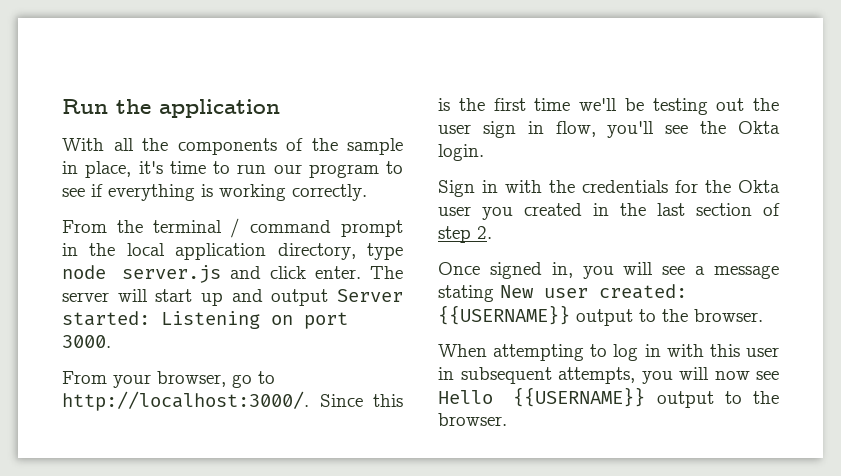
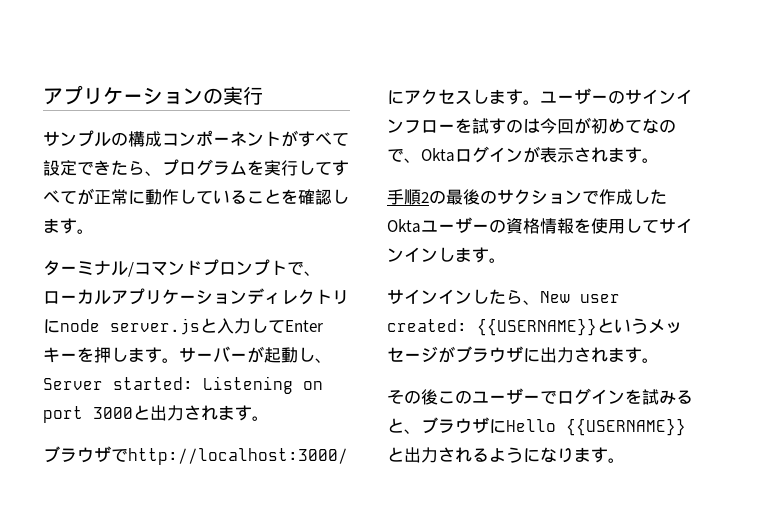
- Run the application
- With all the components of the sample in place, it's time to run our program to see if everything is working correctly.
- From the terminal / command prompt in the local application directory, type node server.js and click enter. The server will start up and output Server started: Listening on port 3000.
- From your browser, go to http://localhost:3000/. Since this is the first time we'll be testing out the user sign in flow, you'll see the Okta login.
- Sign in with the credentials for the Okta user you created in the last section of step 2.
- Once signed in, you will see a message stating New user created: {{USERNAME}} output to the browser.
- When attempting to log in with this user in subsequent attempts, you will now see Hello {{USERNAME}} output to the browser.
+ アプリケーションの実行
+ サンプルの構成コンポーネントがすべて設定できたら、プログラムを実行してすべてが正常に動作していることを確認します。
+ ターミナル/コマンドプロンプトで、ローカルアプリケーションディレクトリにnode server.jsと入力してEnterキーを押します。サーバーが起動し、Server started: Listening on port 3000と出力されます。
+ ブラウザでhttp://localhost:3000/にアクセスします。ユーザーのサインインフローを試すのは今回が初めてなので、Oktaログインが表示されます。
+ 手順2の最後のサクションで作成したOktaユーザーの資格情報を使用してサインインします。
+ サインインしたら、New user created: {{USERNAME}}というメッセージがブラウザに出力されます。
+ その後このユーザーでログインを試みると、ブラウザにHello {{USERNAME}}と出力されるようになります。

